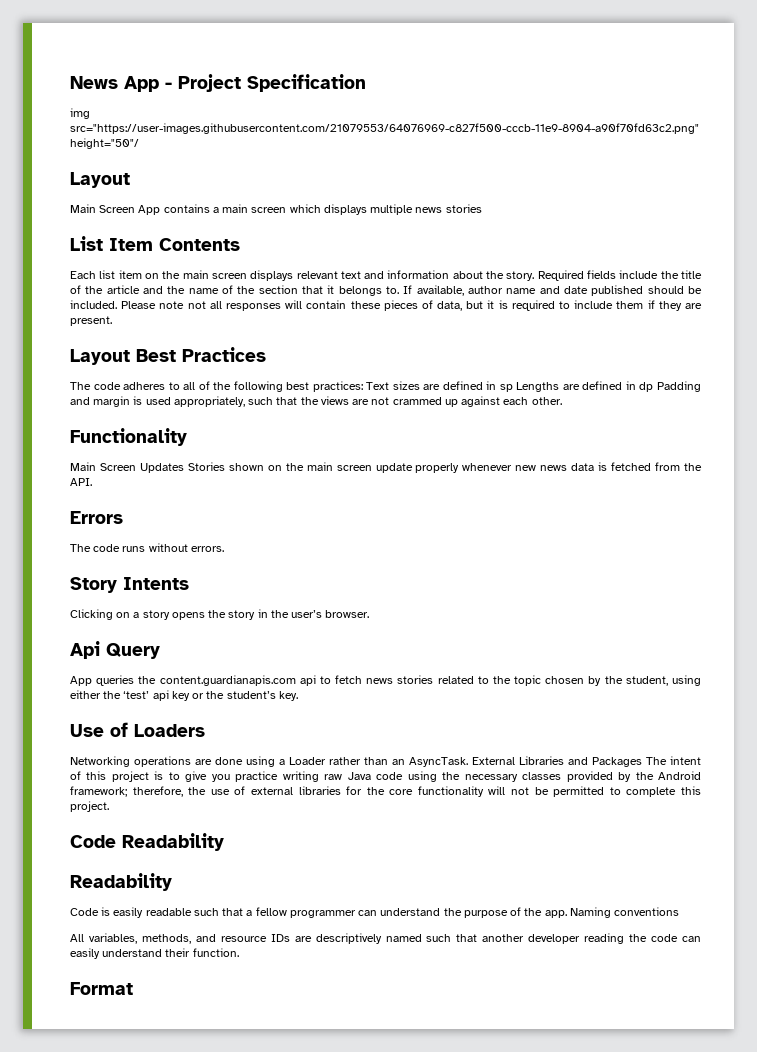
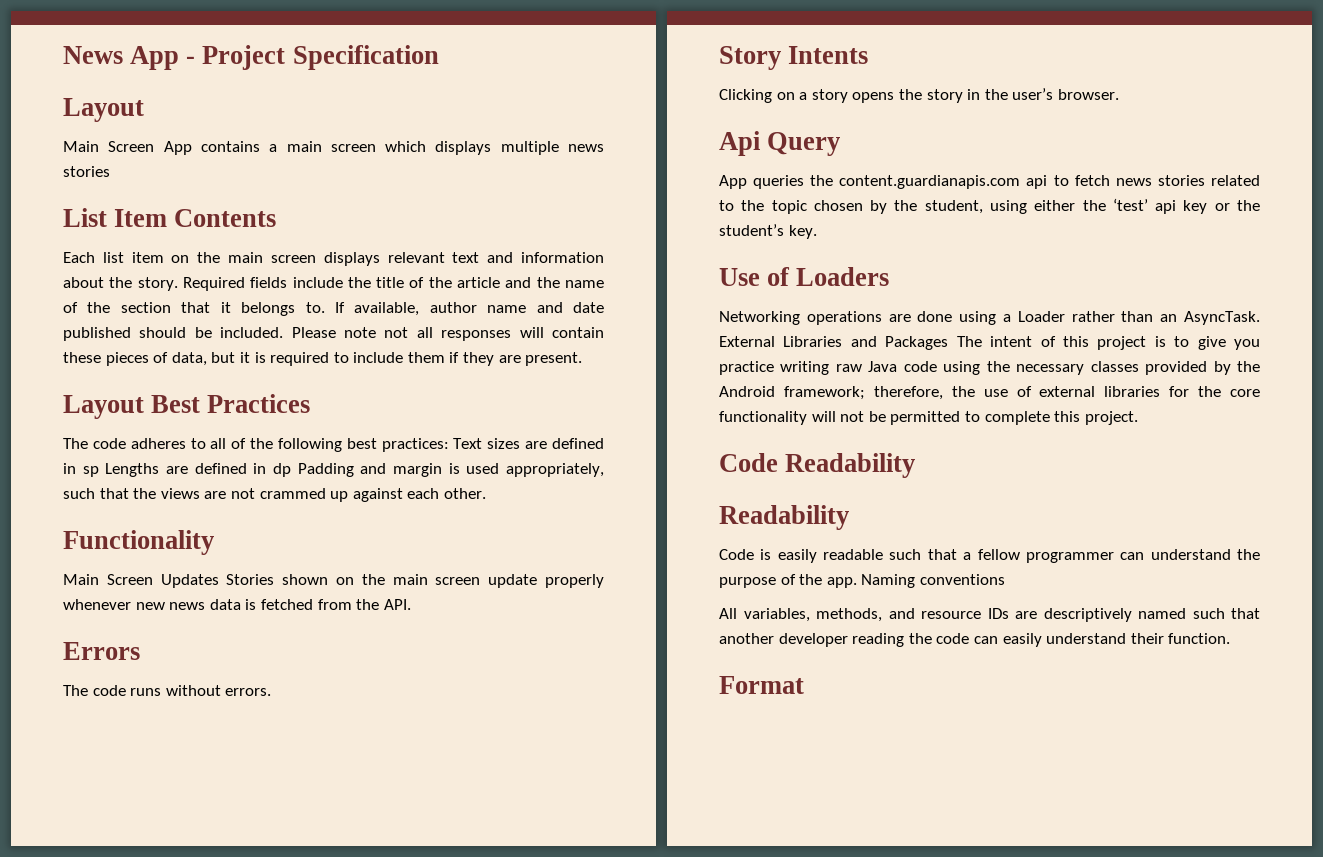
- img src="https://user-images.githubusercontent.com/21079553/64076969-c827f500-cccb-11e9-8904-a90f70fd63c2.png" height="50"/

